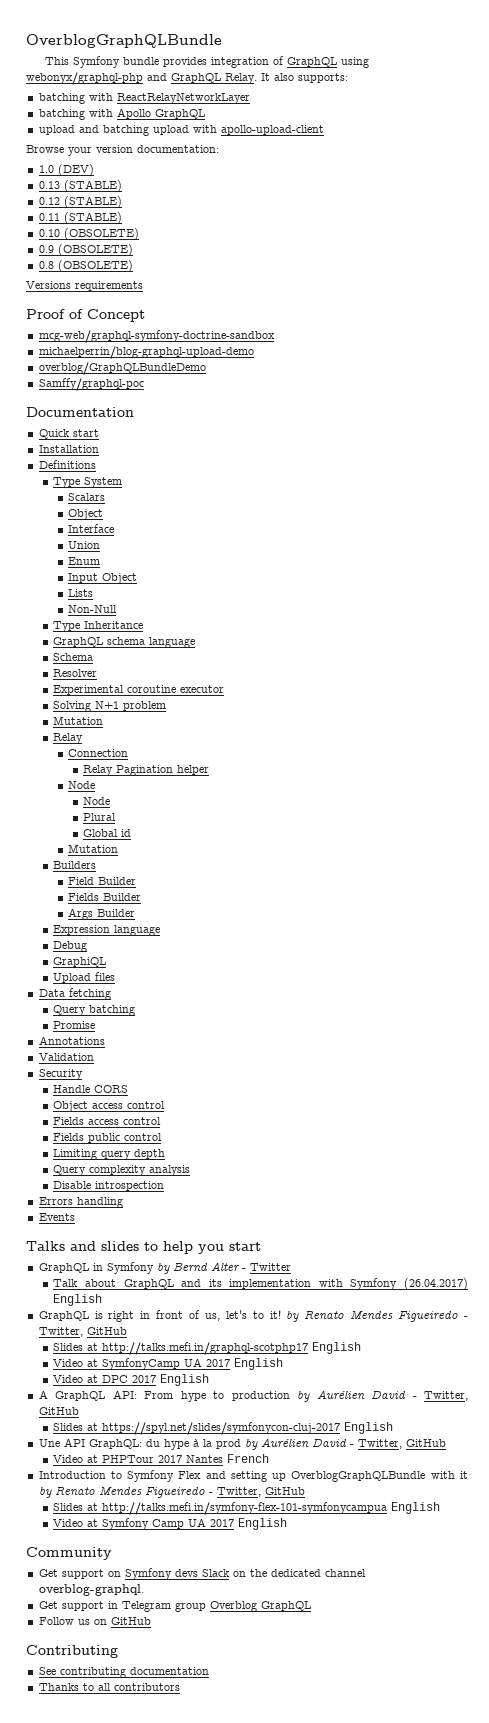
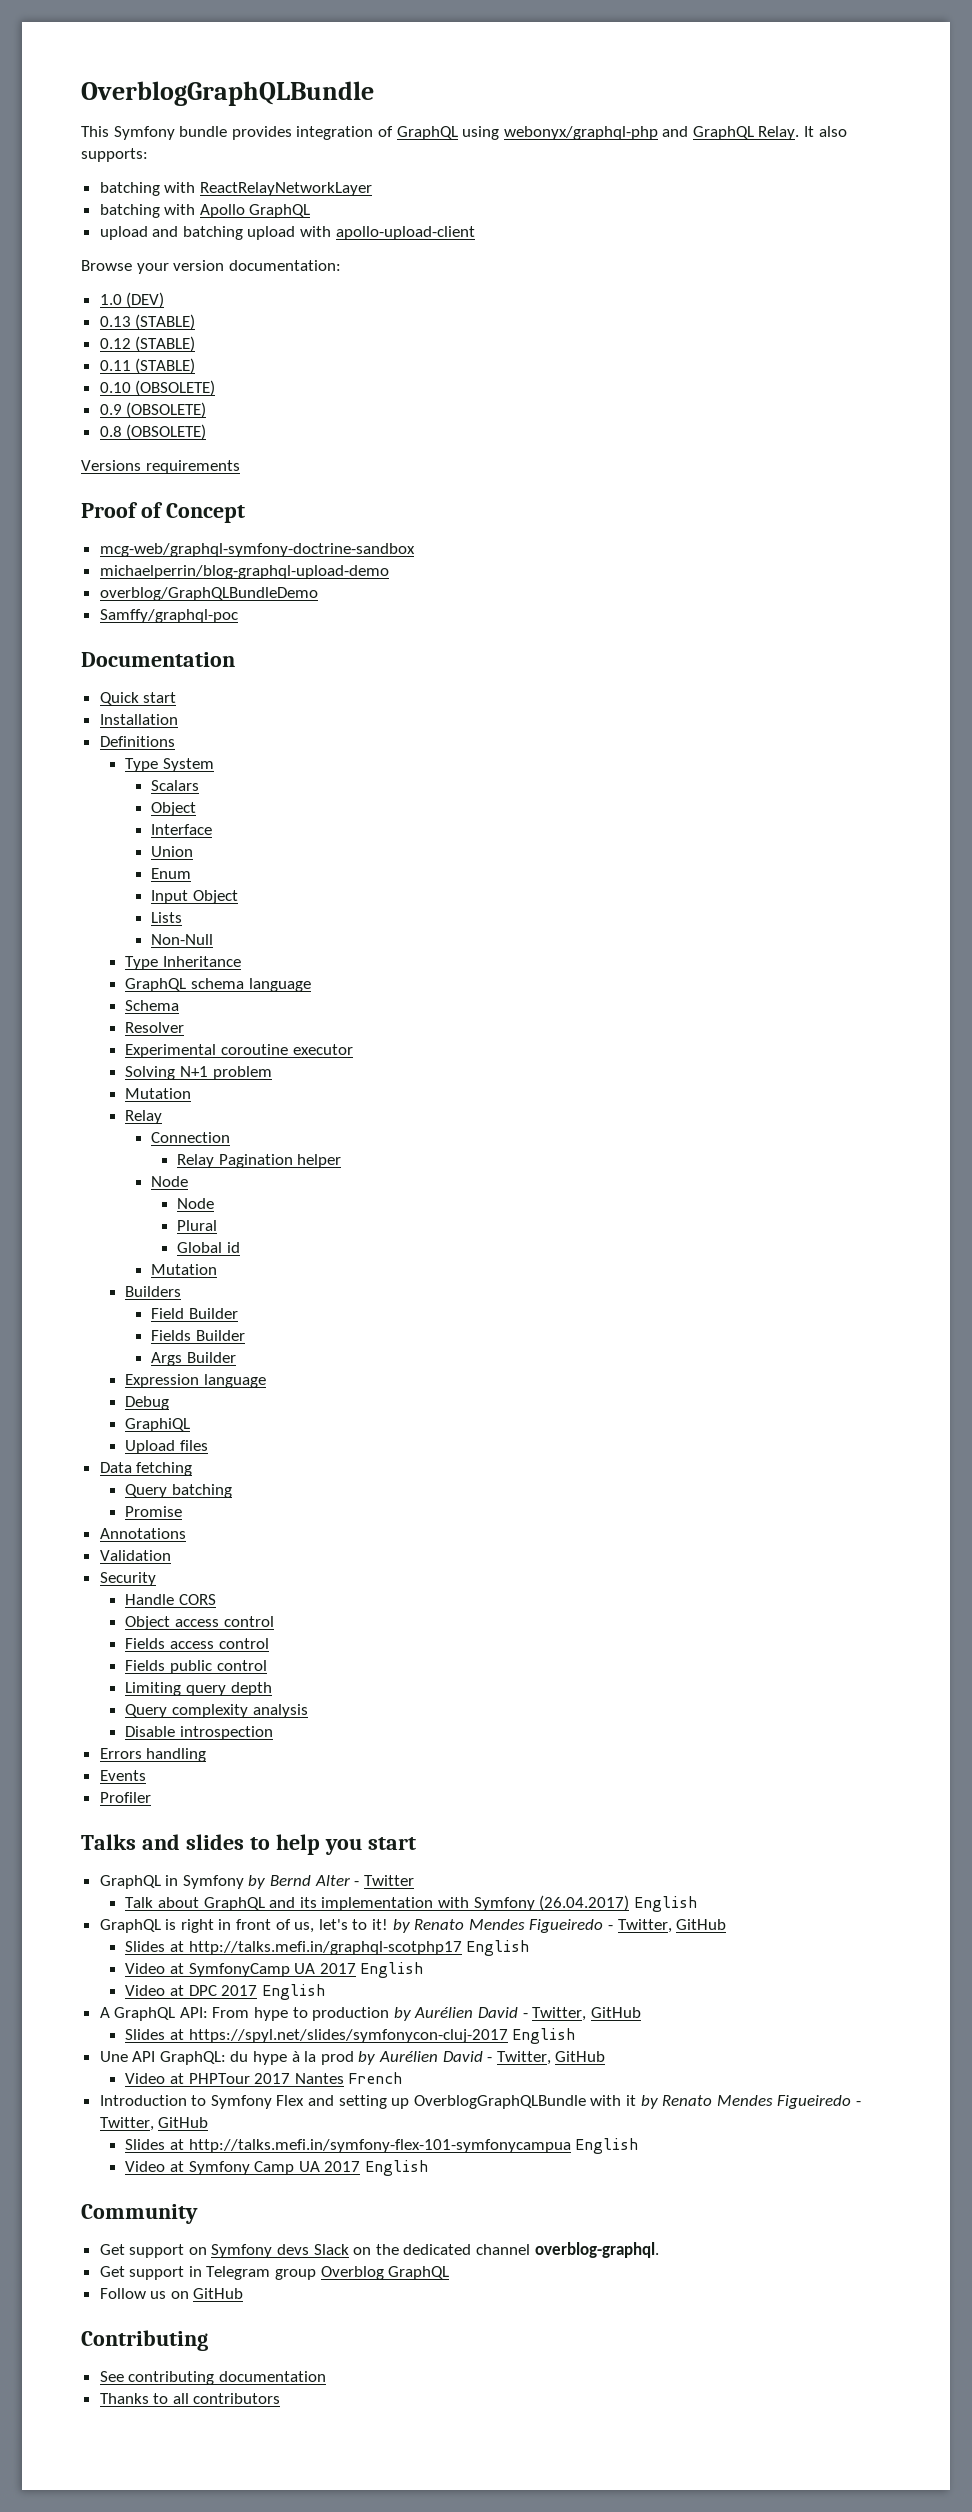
+ Profiler

